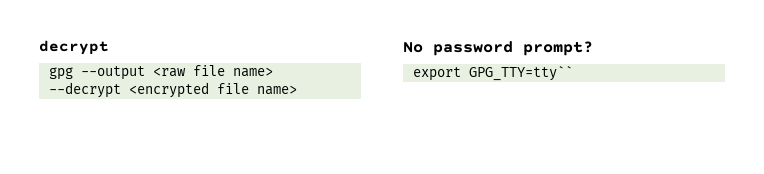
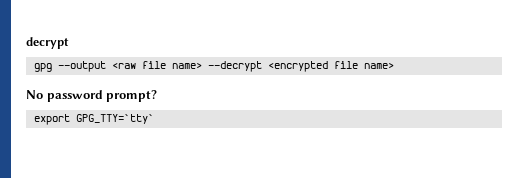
- export GPG_TTY=tty``
+ export GPG_TTY=`tty`

